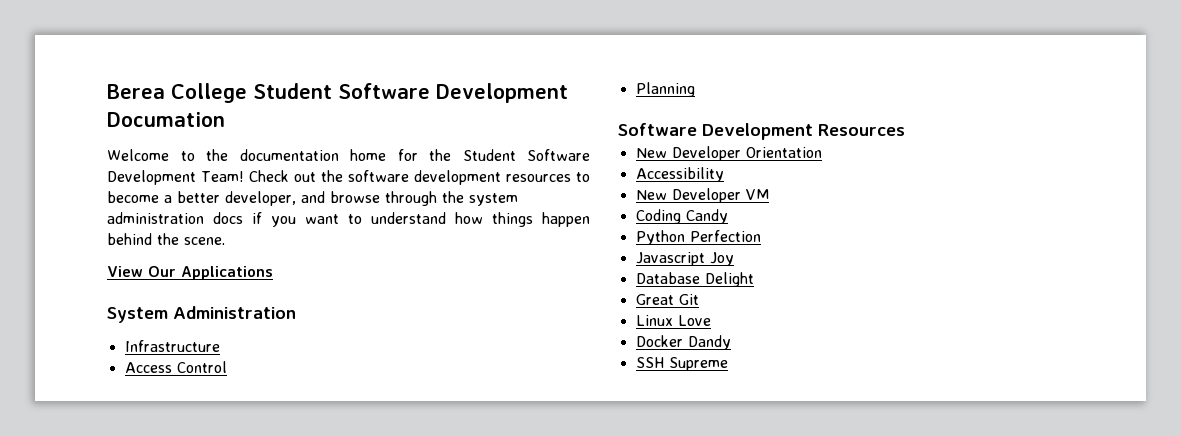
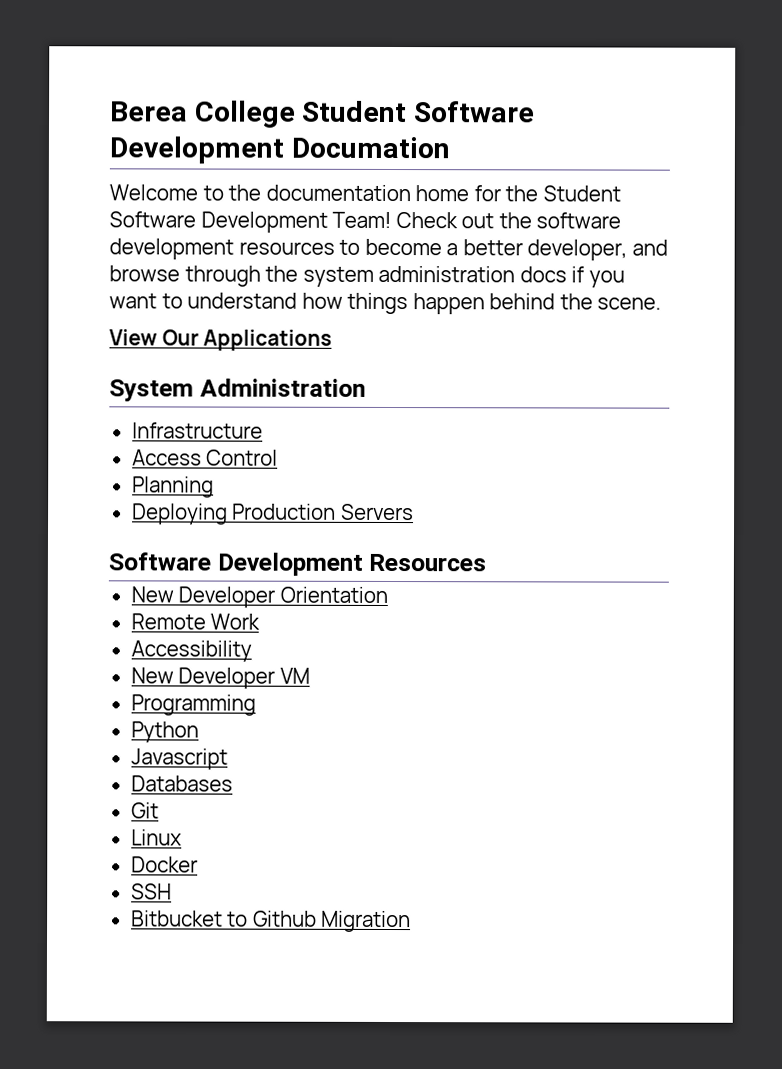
+ Deploying Production Servers
+ Remote Work
- Coding Candy
+ Programming
- Python Perfection
+ Python
- Javascript Joy
- Database Delight
- Great Git
+ Javascript
+ Databases
+ Git
- Linux Love
+ Linux
- Docker Dandy
+ Docker
- SSH Supreme
+ SSH
+ Bitbucket to Github Migration

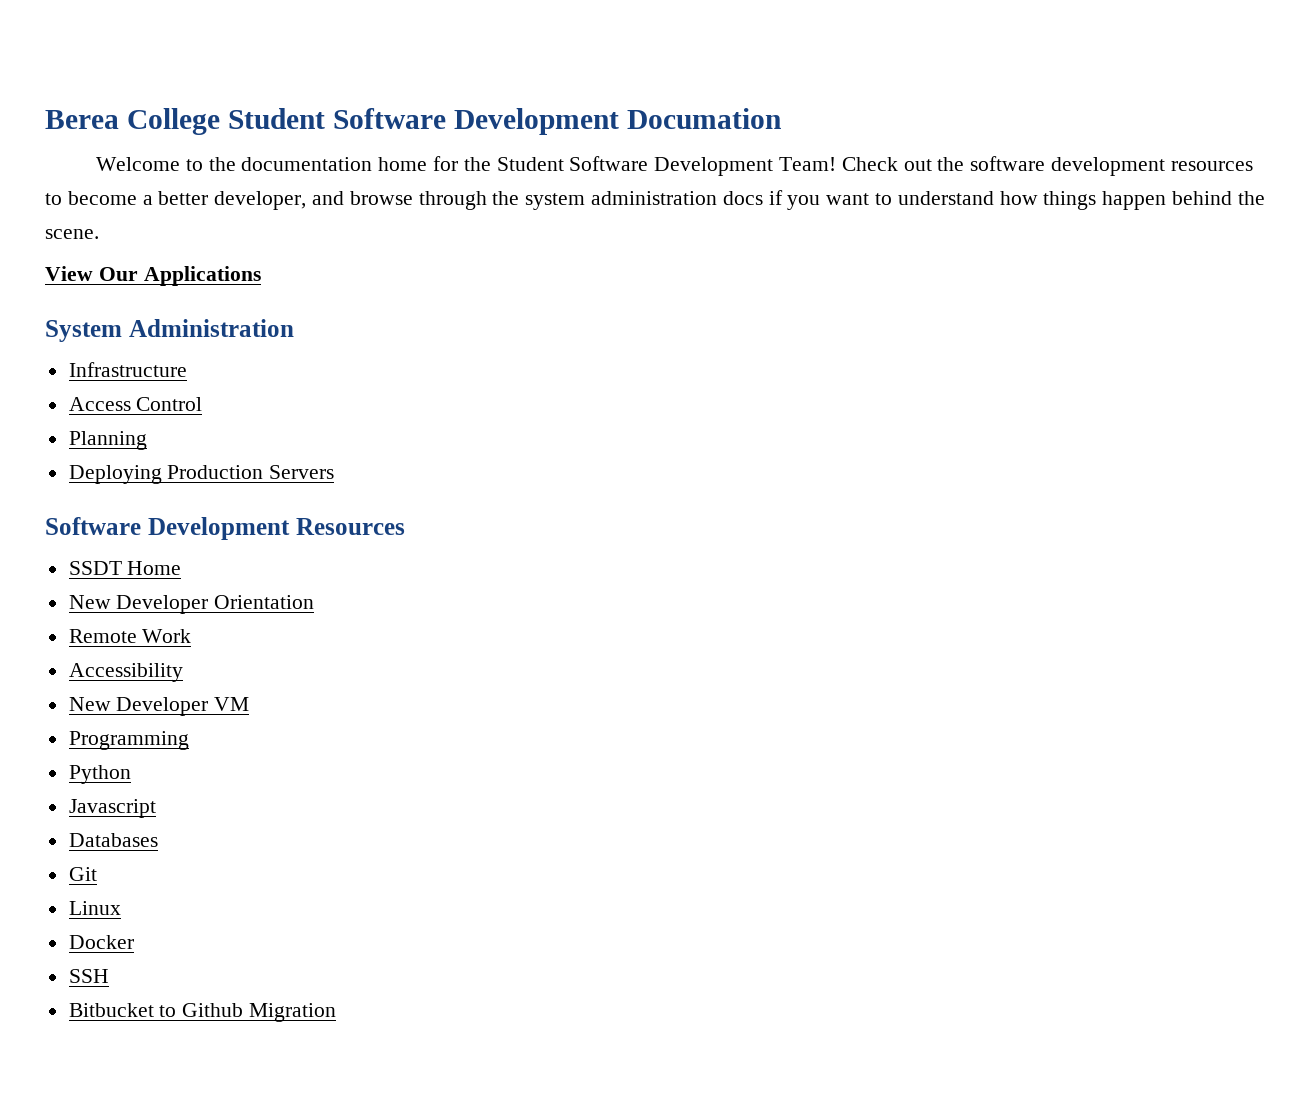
+ SSDT Home

